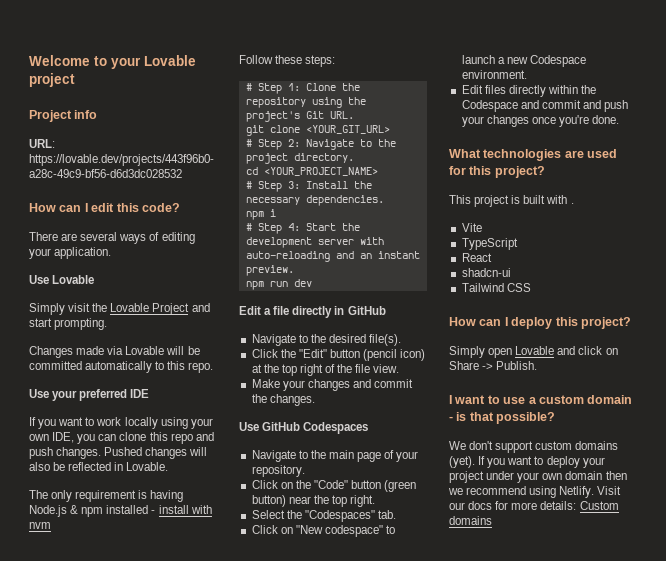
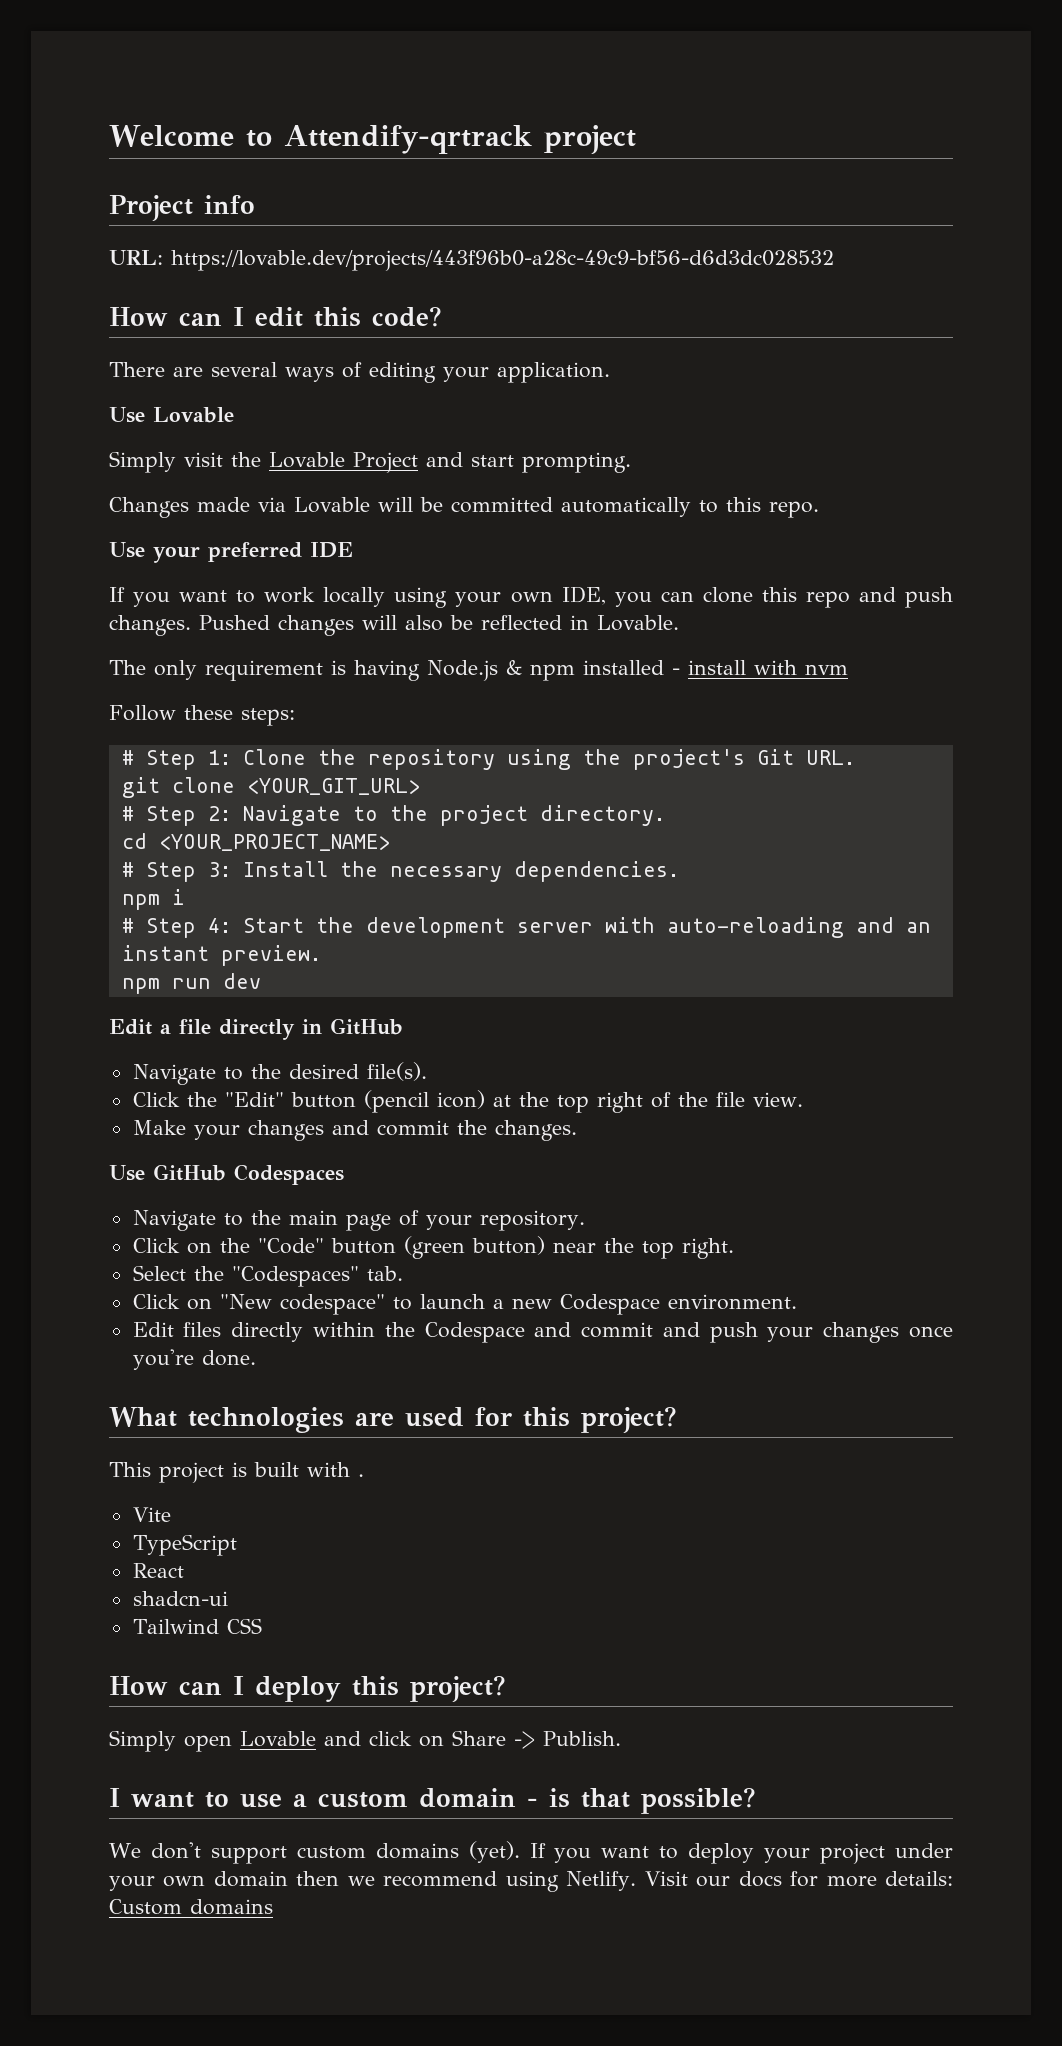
- Welcome to your Lovable project
+ Welcome to Attendify-qrtrack project

